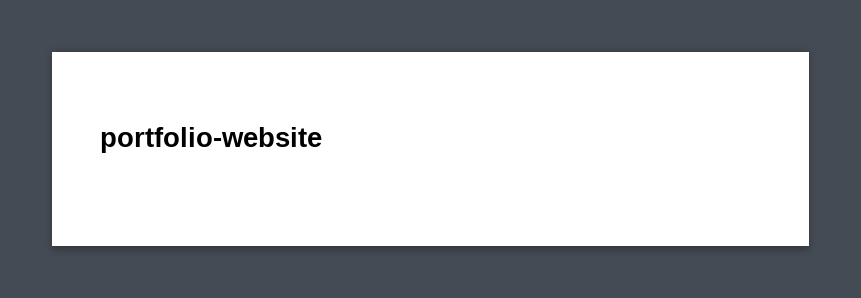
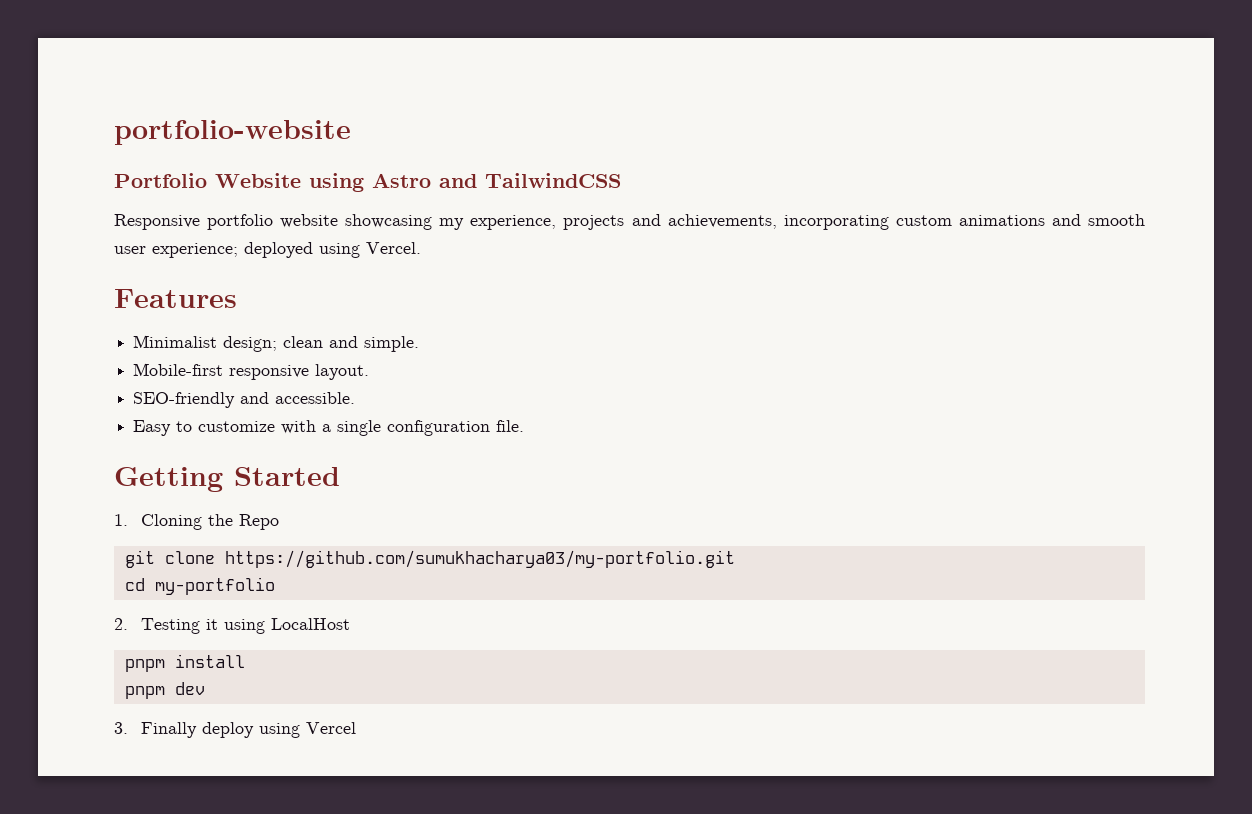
+ Portfolio Website using Astro and TailwindCSS
+ Responsive portfolio website showcasing my experience, projects and achievements, incorporating custom animations and smooth user experience; deployed using Vercel.
+ Features
+ Minimalist design; clean and simple.
+ Mobile-first responsive layout.
+ SEO-friendly and accessible.
+ Easy to customize with a single configuration file.
+ Getting Started
+ 1. Cloning the Repo
+ git clone https://github.com/sumukhacharya03/my-portfolio.git
+ cd my-portfolio
+ 2. Testing it using LocalHost
+ pnpm install
+ pnpm dev
+ 3. Finally deploy using Vercel

